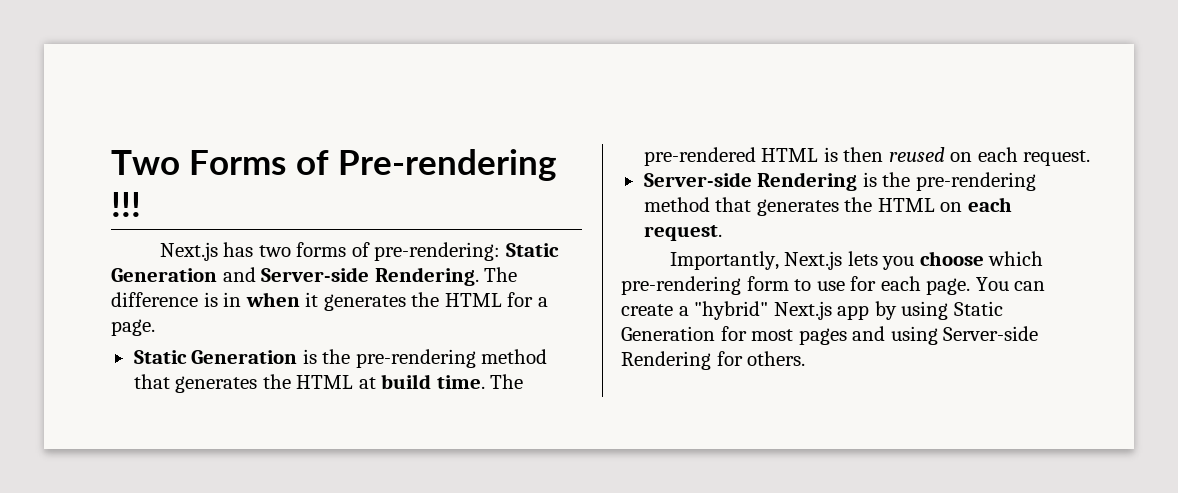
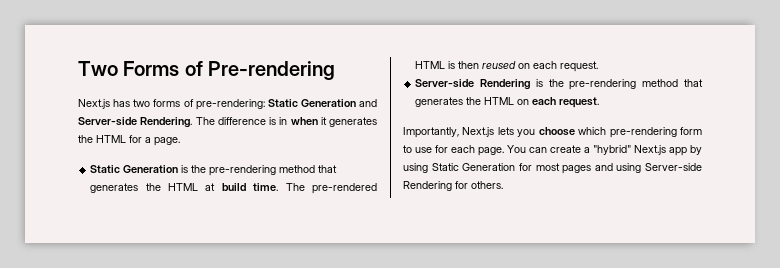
- Two Forms of Pre-rendering !!!
+ Two Forms of Pre-rendering

